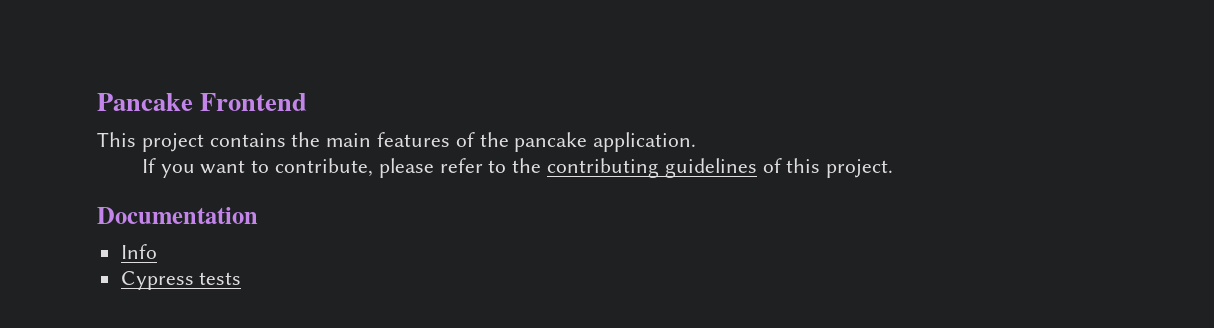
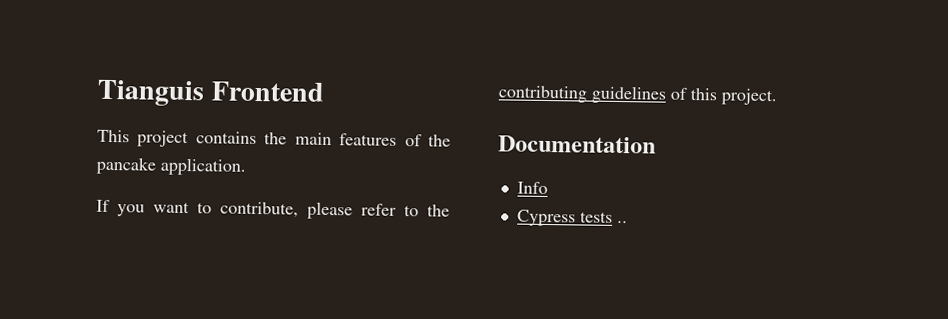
- Pancake Frontend
+ Tianguis Frontend
- Cypress tests
+ Cypress tests ..

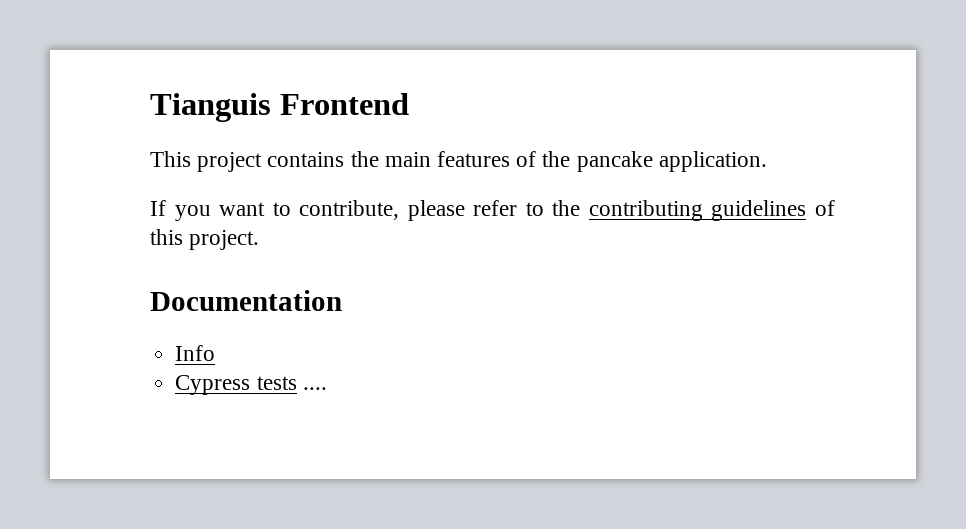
- Cypress tests ..
+ Cypress tests ....

